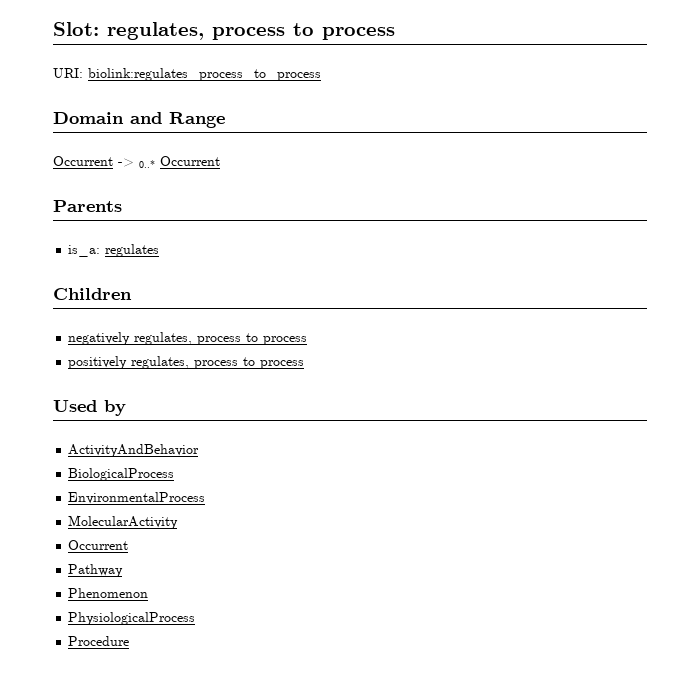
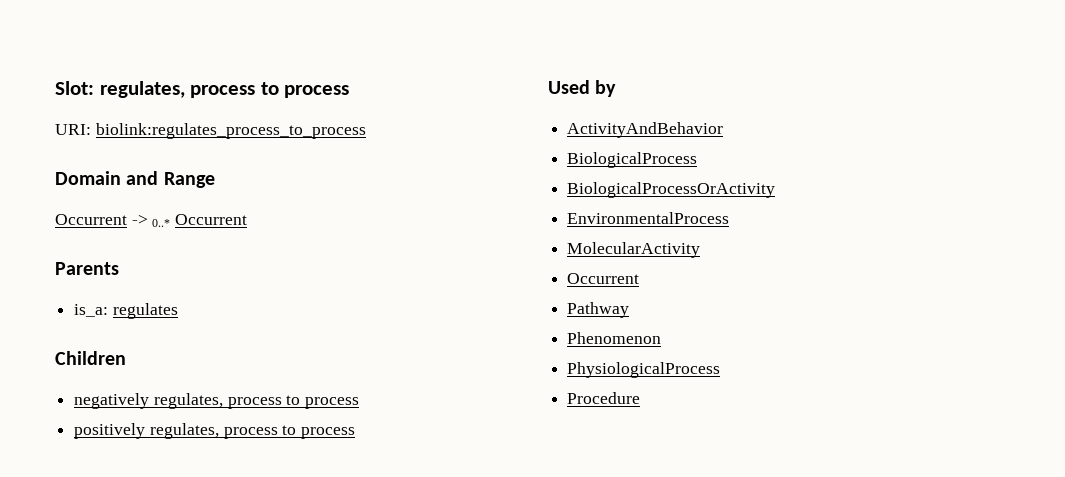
+ BiologicalProcessOrActivity

